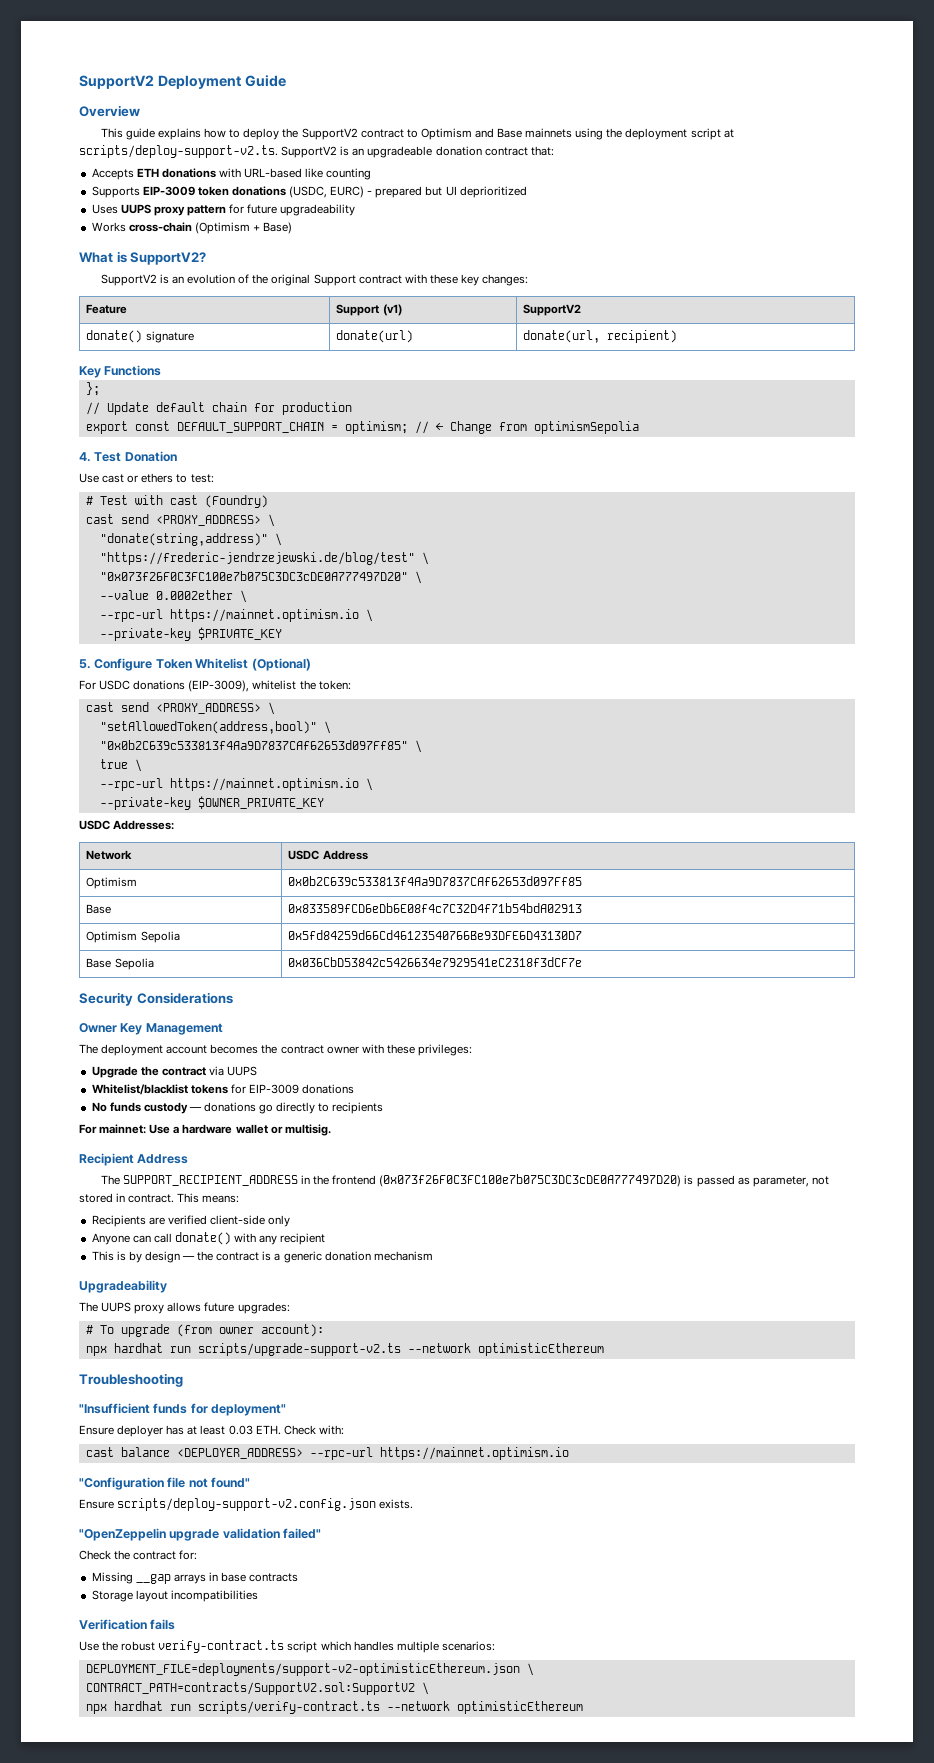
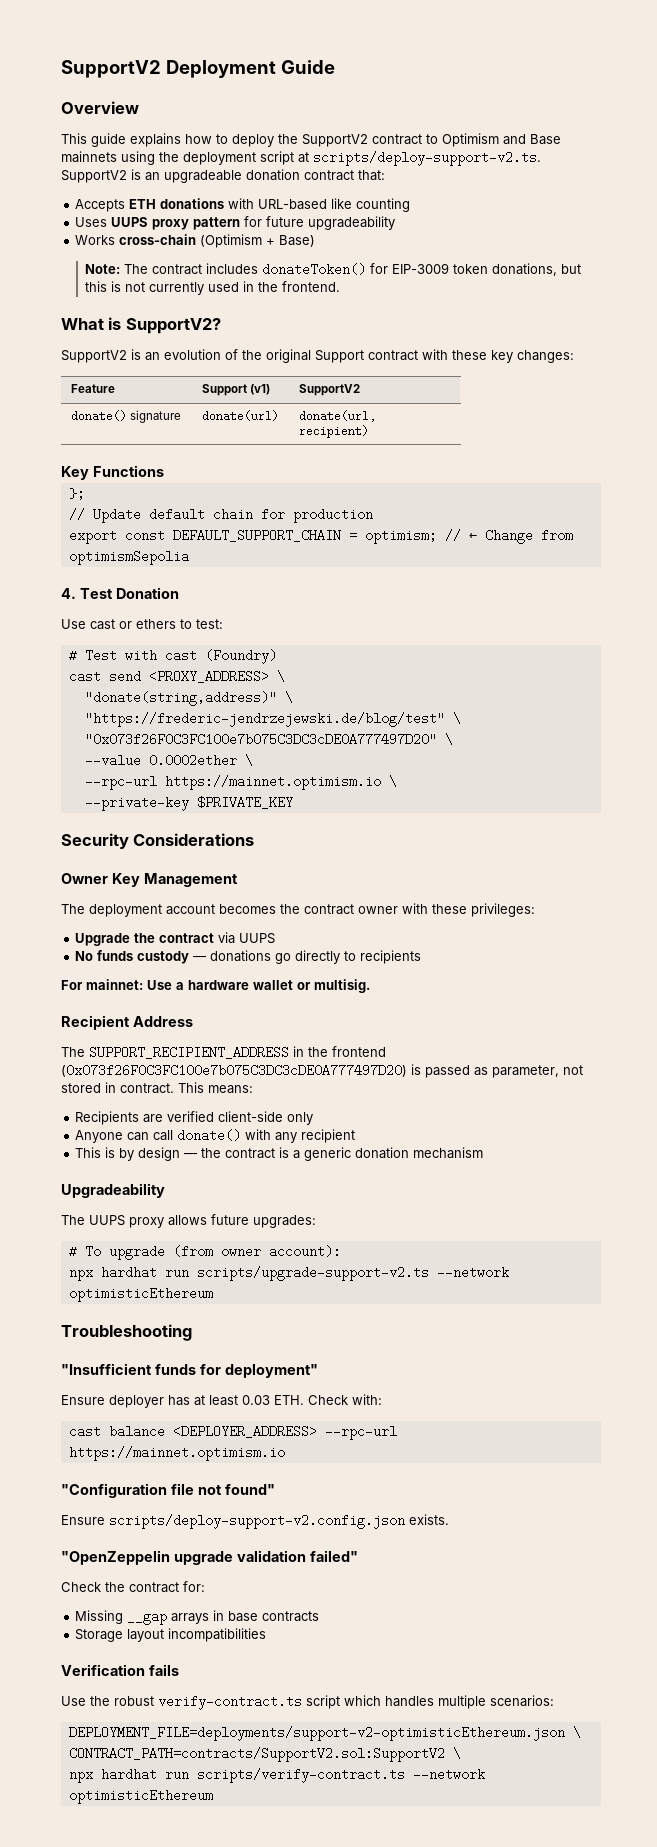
- Supports EIP-3009 token donations (USDC, EURC) - prepared but UI deprioritized
+ Note: The contract includes donateToken() for EIP-3009 token donations, but this is not currently used in the frontend.
- 5. Configure Token Whitelist (Optional)
- For USDC donations (EIP-3009), whitelist the token:
- cast send <PROXY_ADDRESS> \
- "setAllowedToken(address,bool)" \
- "0x0b2C639c533813f4Aa9D7837CAf62653d097Ff85" \
- true \
- --rpc-url https://mainnet.optimism.io \
- --private-key $OWNER_PRIVATE_KEY
- USDC Addresses:
- Network | USDC Address
- Optimism | 0x0b2C639c533813f4Aa9D7837CAf62653d097Ff85
- Base | 0x833589fCD6eDb6E08f4c7C32D4f71b54bdA02913
- Optimism Sepolia | 0x5fd84259d66Cd46123540766Be93DFE6D43130D7
- Base Sepolia | 0x036CbD53842c5426634e7929541eC2318f3dCF7e
- Whitelist/blacklist tokens for EIP-3009 donations

